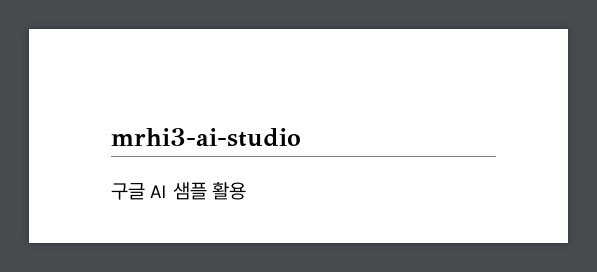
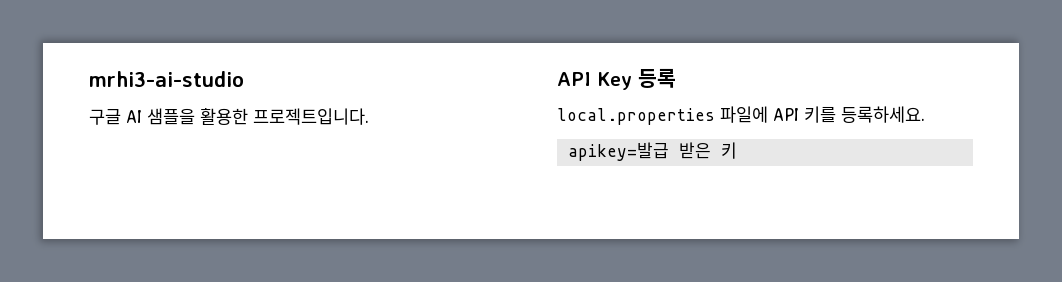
- 구글 AI 샘플 활용
+ 구글 AI 샘플을 활용한 프로젝트입니다.
+ API Key 등록
+ local.properties 파일에 API 키를 등록하세요.
+ apikey=발급 받은 키

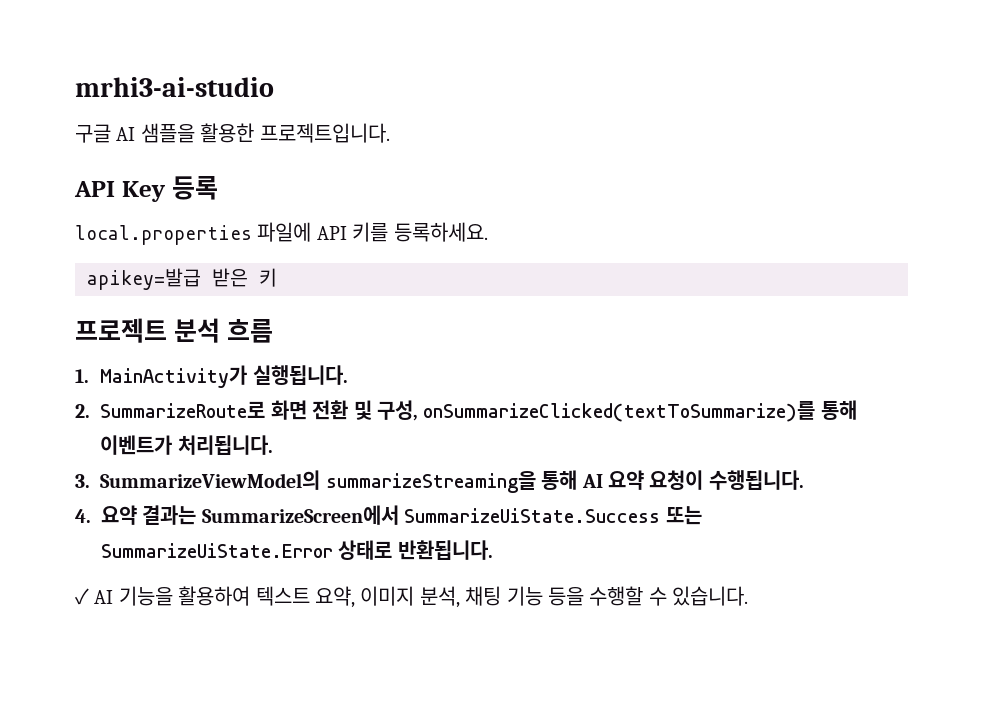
+ 프로젝트 분석 흐름
+ 1. MainActivity가 실행됩니다.
+ 2. SummarizeRoute로 화면 전환 및 구성, onSummarizeClicked(textToSummarize)를 통해 이벤트가 처리됩니다.
+ 3. SummarizeViewModel의 summarizeStreaming을 통해 AI 요약 요청이 수행됩니다.
+ 4. 요약 결과는 SummarizeScreen에서 SummarizeUiState.Success 또는 SummarizeUiState.Error 상태로 반환됩니다.
+ ✓ AI 기능을 활용하여 텍스트 요약, 이미지 분석, 채팅 기능 등을 수행할 수 있습니다.

